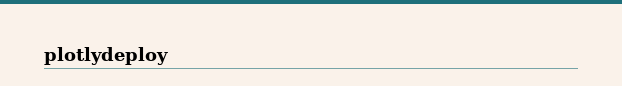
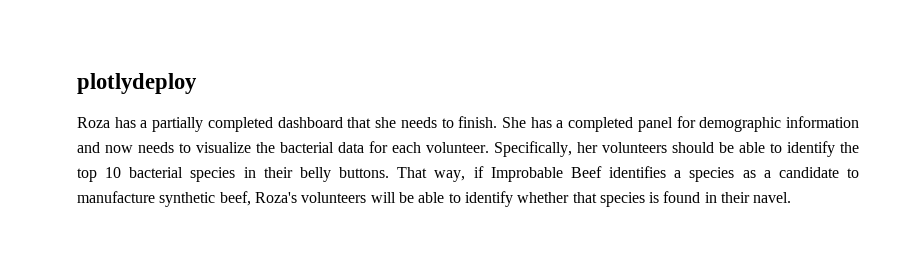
+ Roza has a partially completed dashboard that she needs to finish. She has a completed panel for demographic information and now needs to visualize the bacterial data for each volunteer. Specifically, her volunteers should be able to identify the top 10 bacterial species in their belly buttons. That way, if Improbable Beef identifies a species as a candidate to manufacture synthetic beef, Roza's volunteers will be able to identify whether that species is found in their navel.

